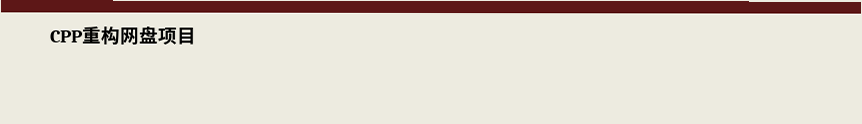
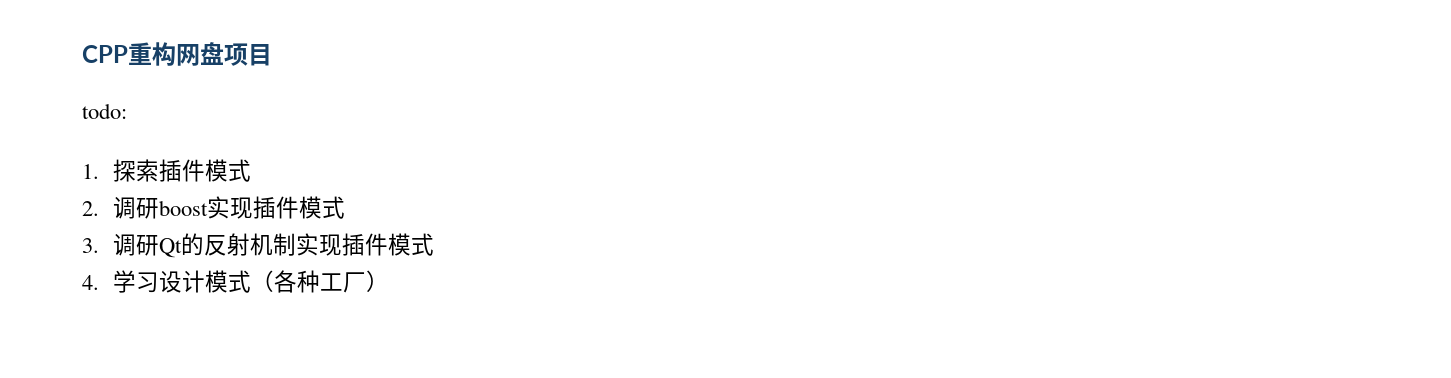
+ todo:
+ 1.探索插件模式
+ 2.调研boost实现插件模式
+ 3.调研Qt的反射机制实现插件模式
+ 4.学习设计模式（各种工厂）

